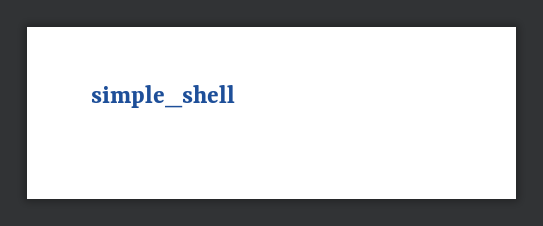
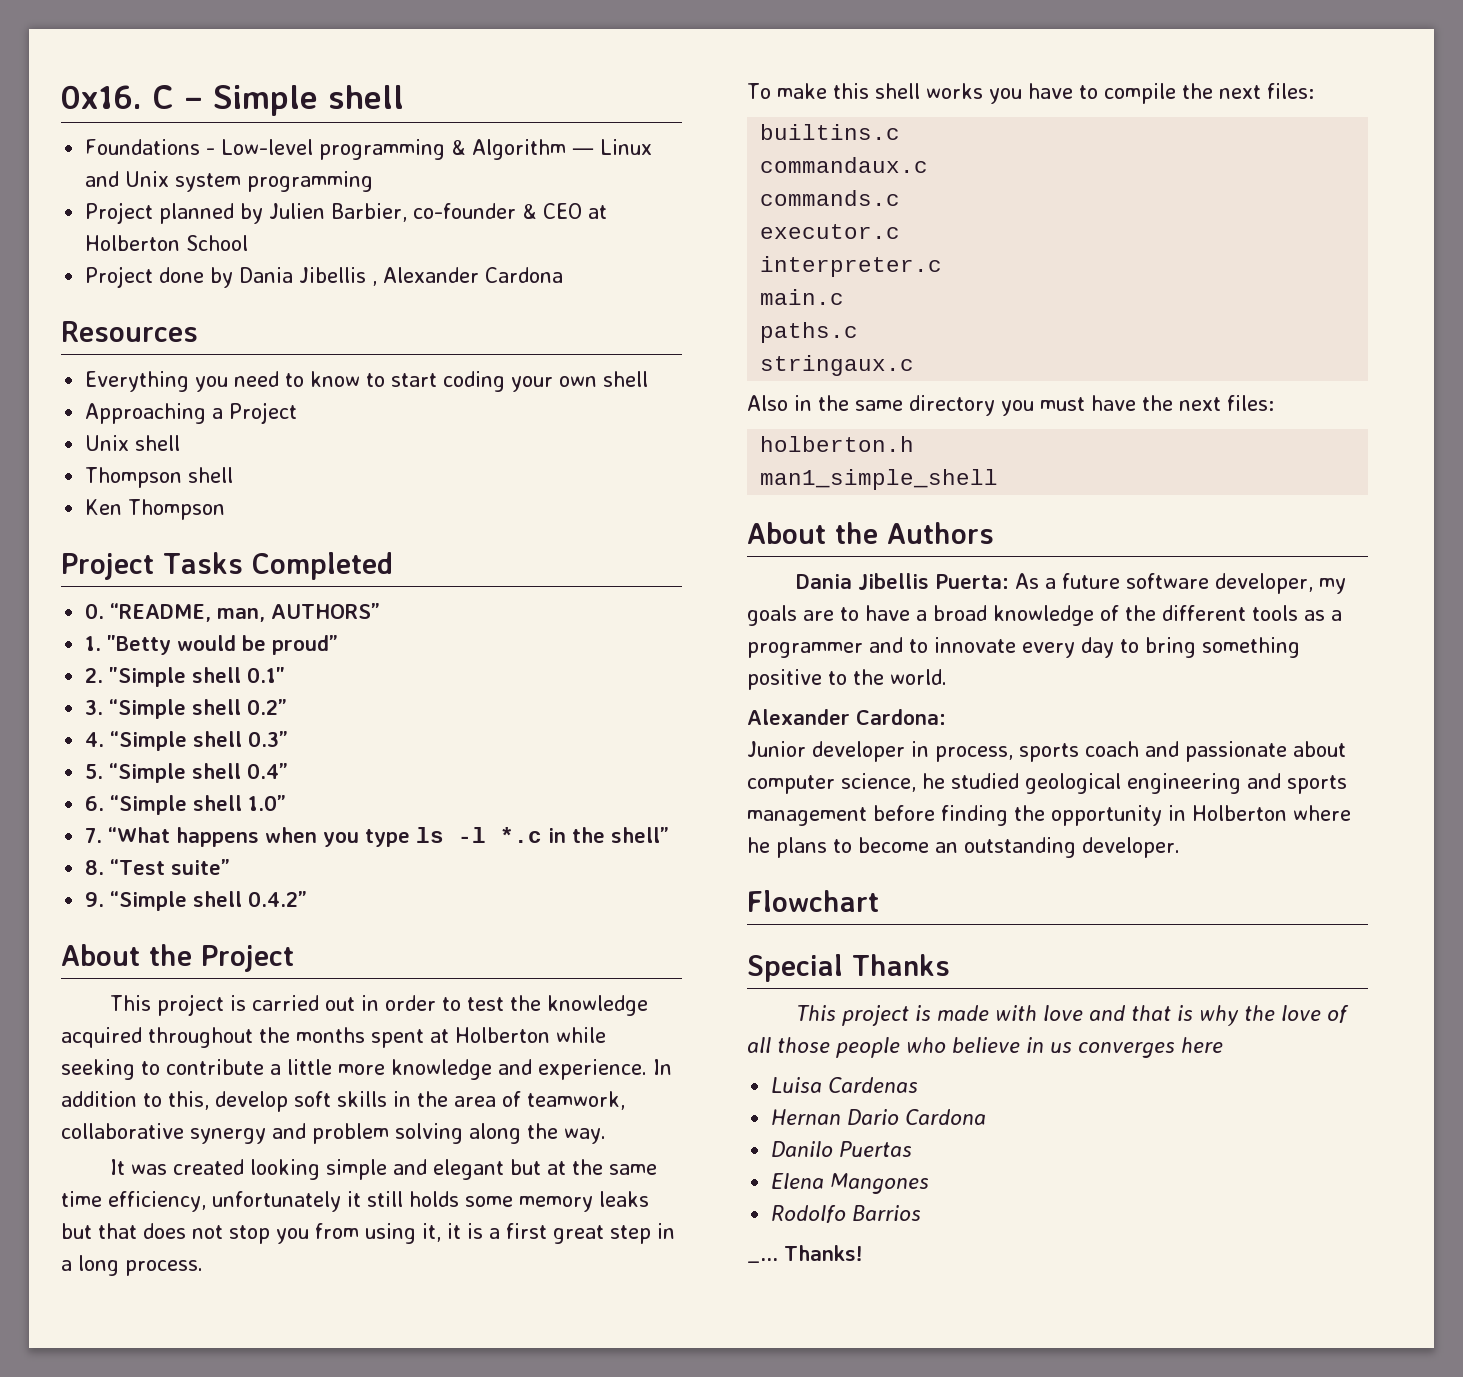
- simple_shell
+ 0x16. C – Simple shell
+ Foundations - Low-level programming & Algorithm ― Linux and Unix system programming
+ Project planned by Julien Barbier, co-founder & CEO at Holberton School
+ Project done by Dania Jibellis , Alexander Cardona
+ Resources
+ Everything you need to know to start coding your own shell
+ Approaching a Project
+ Unix shell
+ Thompson shell
+ Ken Thompson
+ Project Tasks Completed
+ 0. “README, man, AUTHORS”
+ 1. "Betty would be proud”
+ 2. "Simple shell 0.1"
+ 3. “Simple shell 0.2”
+ 4. “Simple shell 0.3”
+ 5. “Simple shell 0.4”
+ 6. “Simple shell 1.0”
+ 7. “What happens when you type ls -l *.c in the shell”
+ 8. “Test suite”
+ 9. “Simple shell 0.4.2”
+ About the Project
+ This project is carried out in order to test the knowledge acquired throughout the months spent at Holberton while seeking to contribute a little more knowledge and experience. In addition to this, develop soft skills in the area of teamwork, collaborative synergy and problem solving along the way.
+ It was created looking simple and elegant but at the same time efficiency, unfortunately it still holds some memory leaks but that does not stop you from using it, it is a first great step in a long process.
+ To make this shell works you have to compile the next files:
+ builtins.c
+ commandaux.c
+ commands.c
+ executor.c
+ interpreter.c
+ main.c
+ paths.c
+ stringaux.c
+ Also in the same directory you must have the next files:
+ holberton.h
+ man1_simple_shell
+ About the Authors
+ Dania Jibellis Puerta: As a future software developer, my goals are to have a broad knowledge of the different tools as a programmer and to innovate every day to bring something positive to the world.
+ Alexander Cardona:
+ Junior developer in process, sports coach and passionate about computer science, he studied geological engineering and sports management before finding the opportunity in Holberton where he plans to become an outstanding developer.
+ Flowchart
+ Special Thanks
+ This project is made with love and that is why the love of all those people who believe in us converges here
+ Luisa Cardenas
+ Hernan Dario Cardona
+ Danilo Puertas
+ Elena Mangones
+ Rodolfo Barrios
+ _... Thanks!

